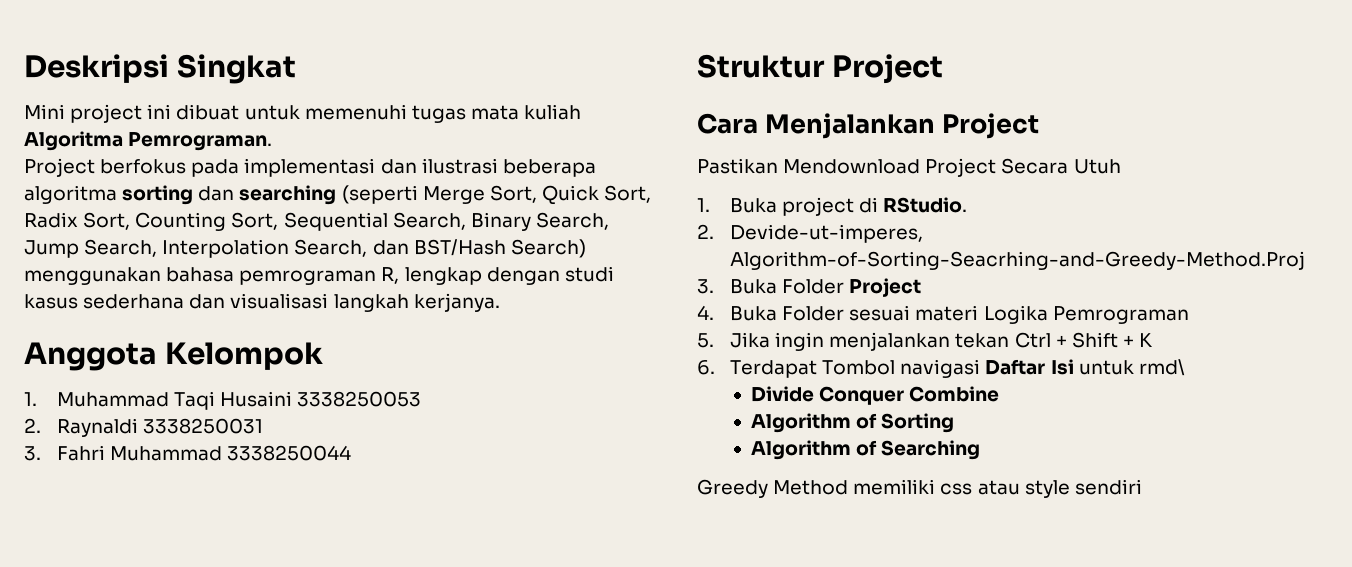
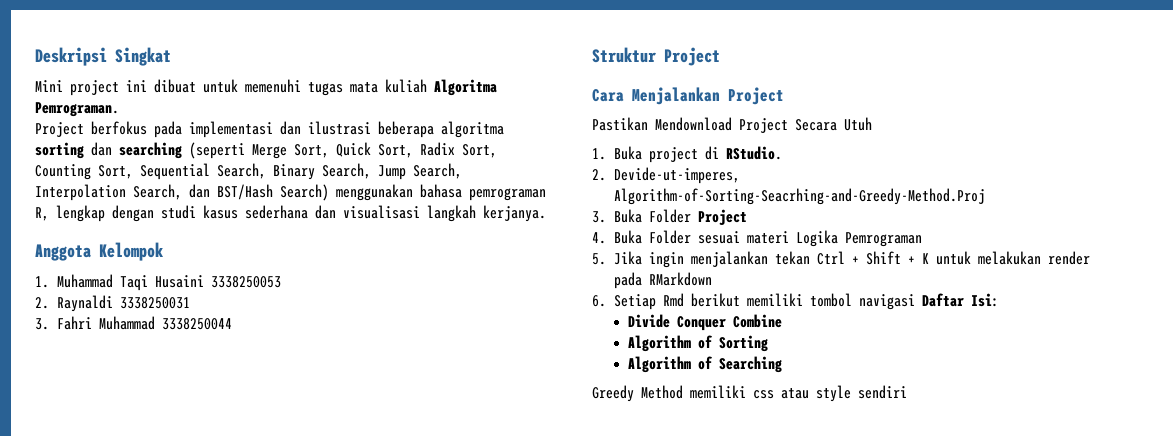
- 5. Jika ingin menjalankan tekan Ctrl + Shift + K
- 6. Terdapat Tombol navigasi Daftar Isi untuk rmd\
+ 5. Jika ingin menjalankan tekan Ctrl + Shift + K untuk melakukan render pada RMarkdown
+ 6. Setiap Rmd berikut memiliki tombol navigasi Daftar Isi:

